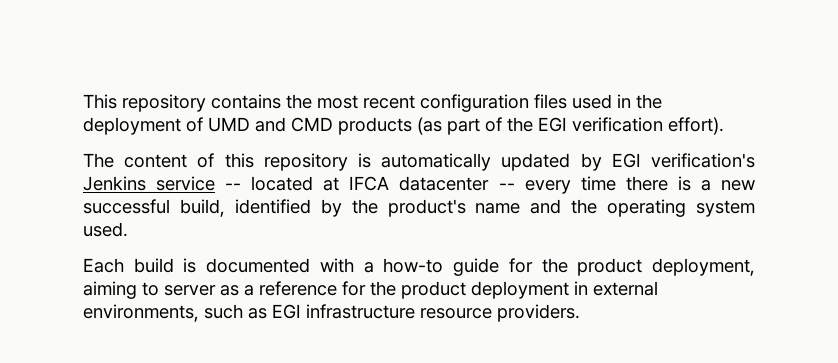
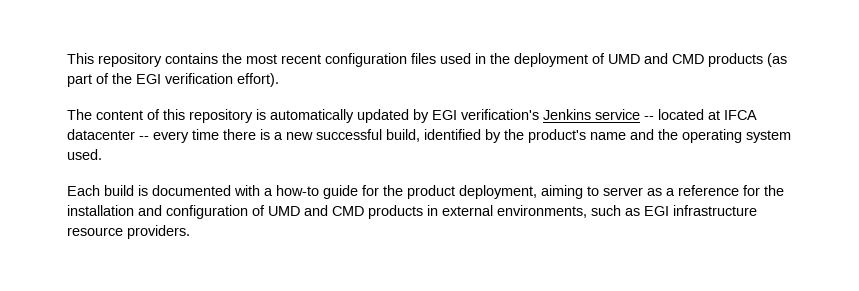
- Each build is documented with a how-to guide for the product deployment, aiming to server as a reference for the product deployment in external environments, such as EGI infrastructure resource providers.
+ Each build is documented with a how-to guide for the product deployment, aiming to server as a reference for the installation and configuration of UMD and CMD products in external environments, such as EGI infrastructure resource providers.

